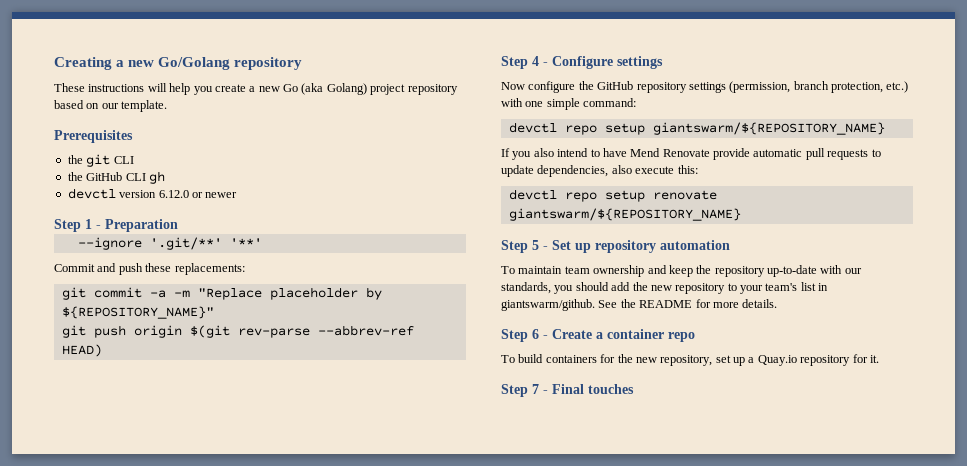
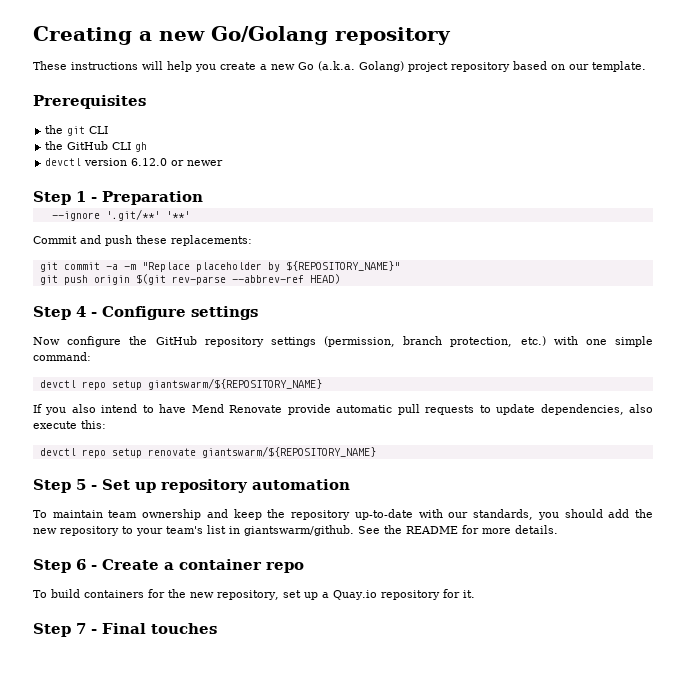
- These instructions will help you create a new Go (aka Golang) project repository based on our template.
+ These instructions will help you create a new Go (a.k.a. Golang) project repository based on our template.

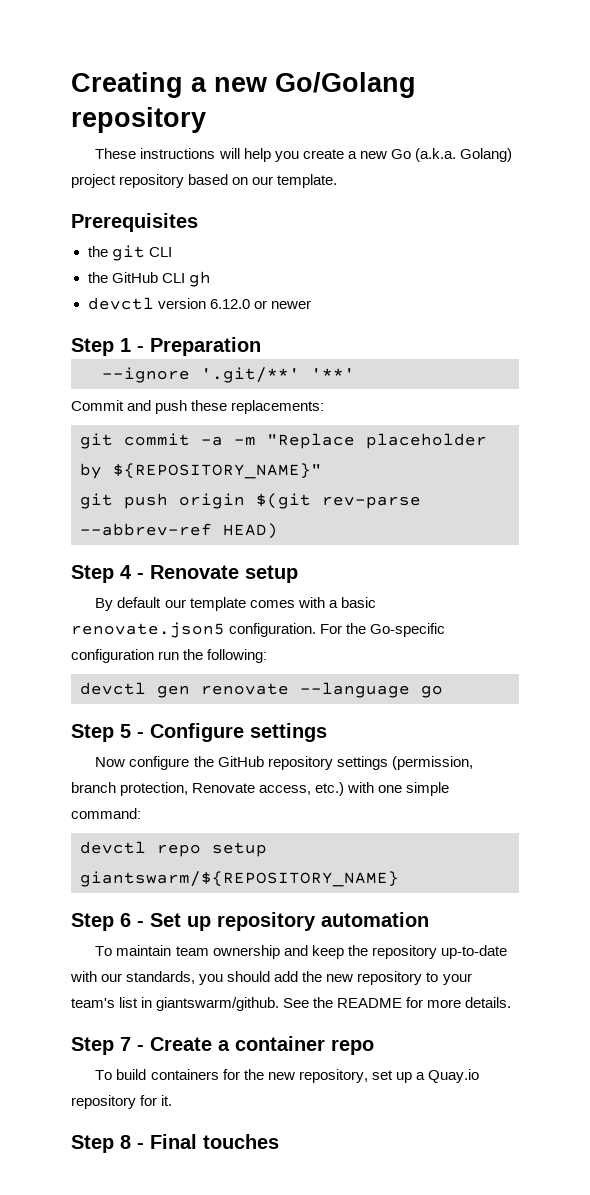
- Step 4 - Configure settings
+ Step 4 - Renovate setup
+ By default our template comes with a basic renovate.json5 configuration. For the Go-specific configuration run the following:
+ devctl gen renovate --language go
+ Step 5 - Configure settings
- Now configure the GitHub repository settings (permission, branch protection, etc.) with one simple command:
+ Now configure the GitHub repository settings (permission, branch protection, Renovate access, etc.) with one simple command:
- If you also intend to have Mend Renovate provide automatic pull requests to update dependencies, also execute this:
- devctl repo setup renovate giantswarm/${REPOSITORY_NAME}
- Step 5 - Set up repository automation
+ Step 6 - Set up repository automation
- Step 6 - Create a container repo
+ Step 7 - Create a container repo
- Step 7 - Final touches
+ Step 8 - Final touches

